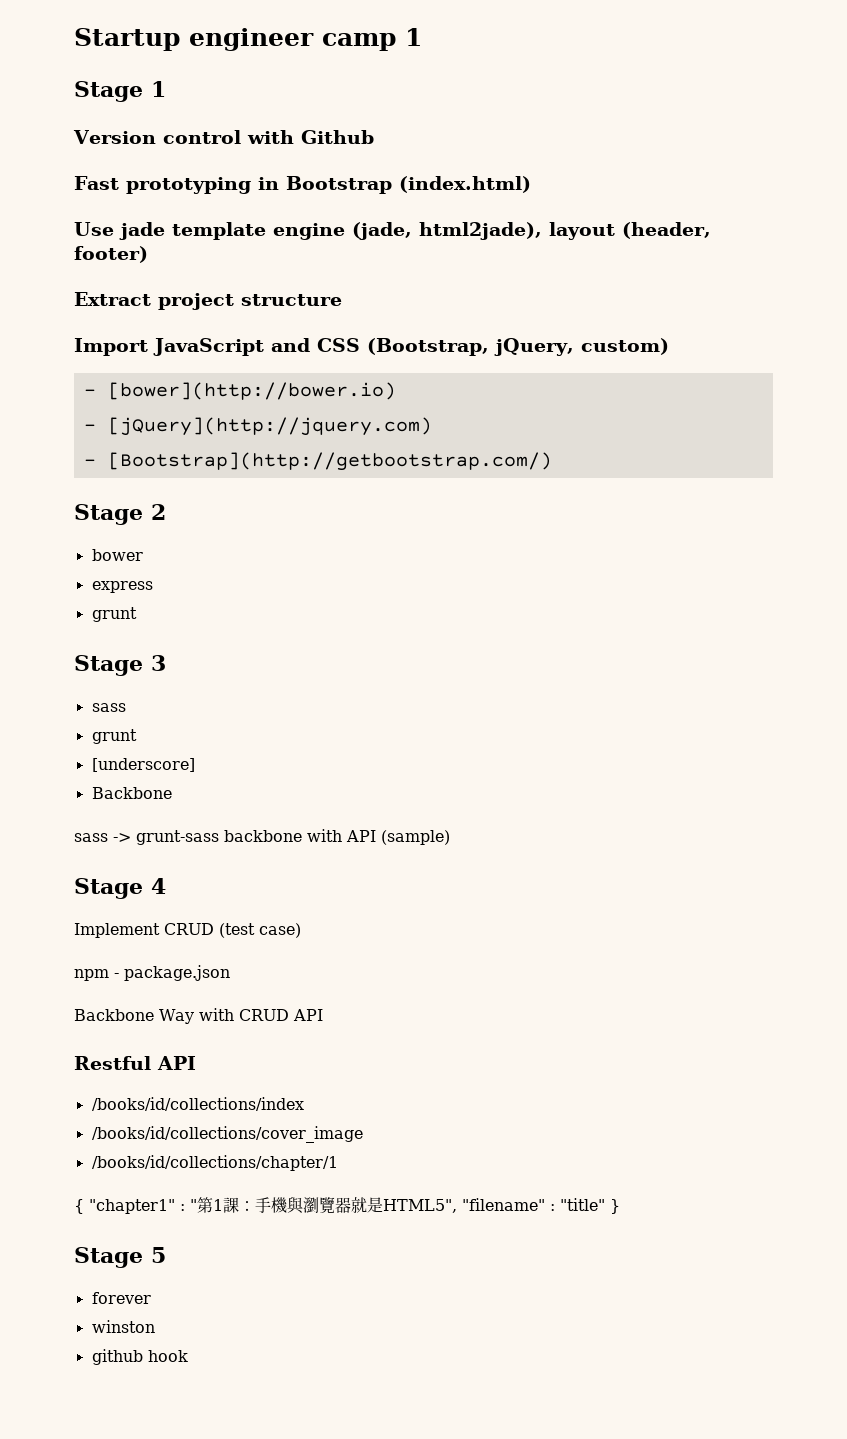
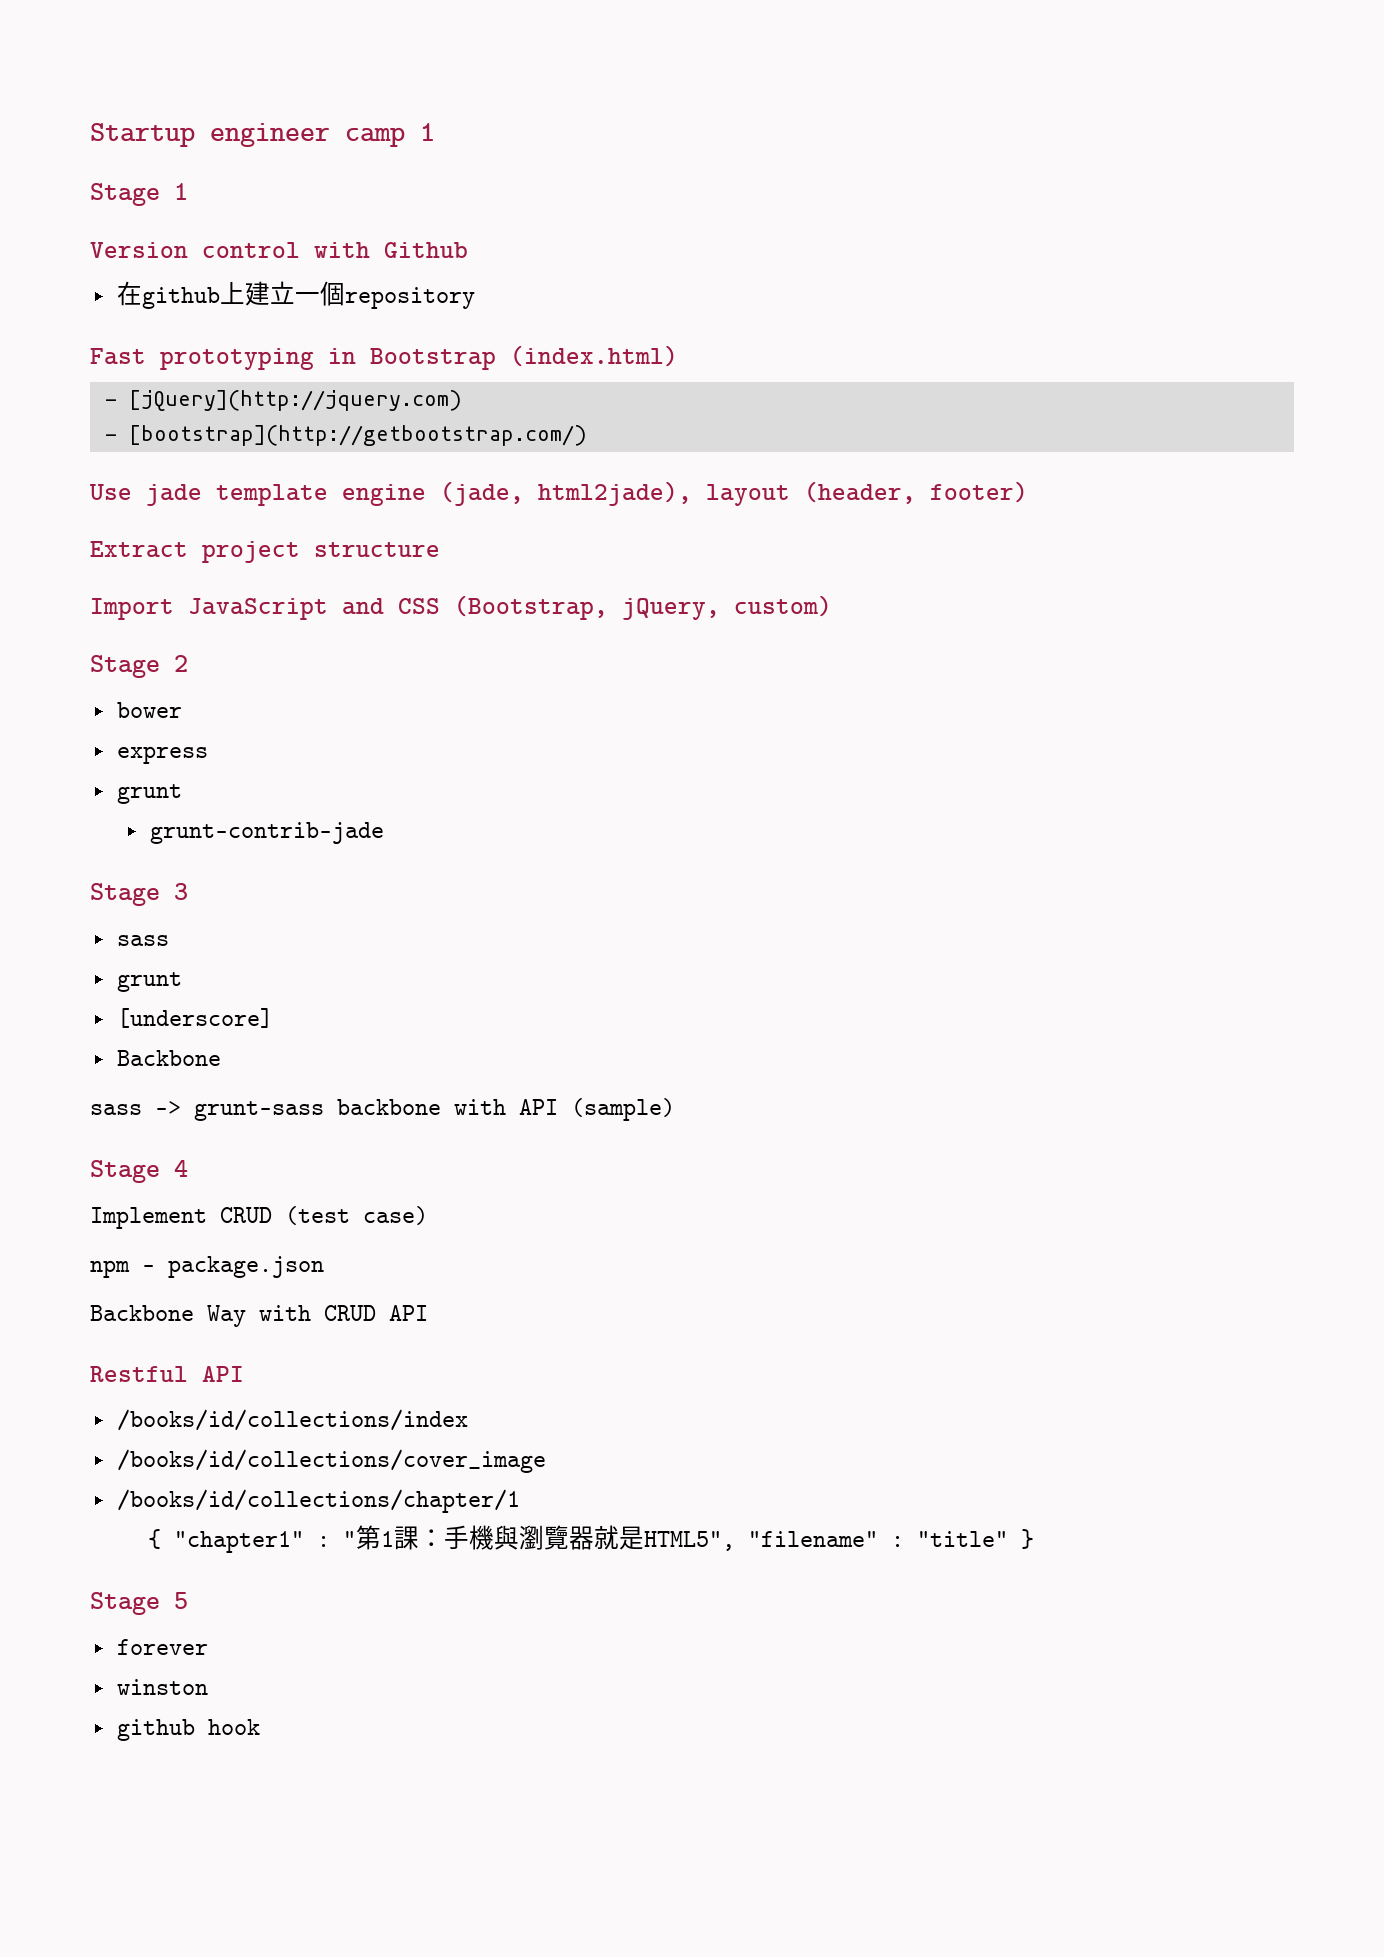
+ 在github上建立一個repository
+ - [jQuery](http://jquery.com)
+ - [bootstrap](http://getbootstrap.com/)
- - [bower](http://bower.io)
- - [jQuery](http://jquery.com)
- - [Bootstrap](http://getbootstrap.com/)
+ grunt-contrib-jade

